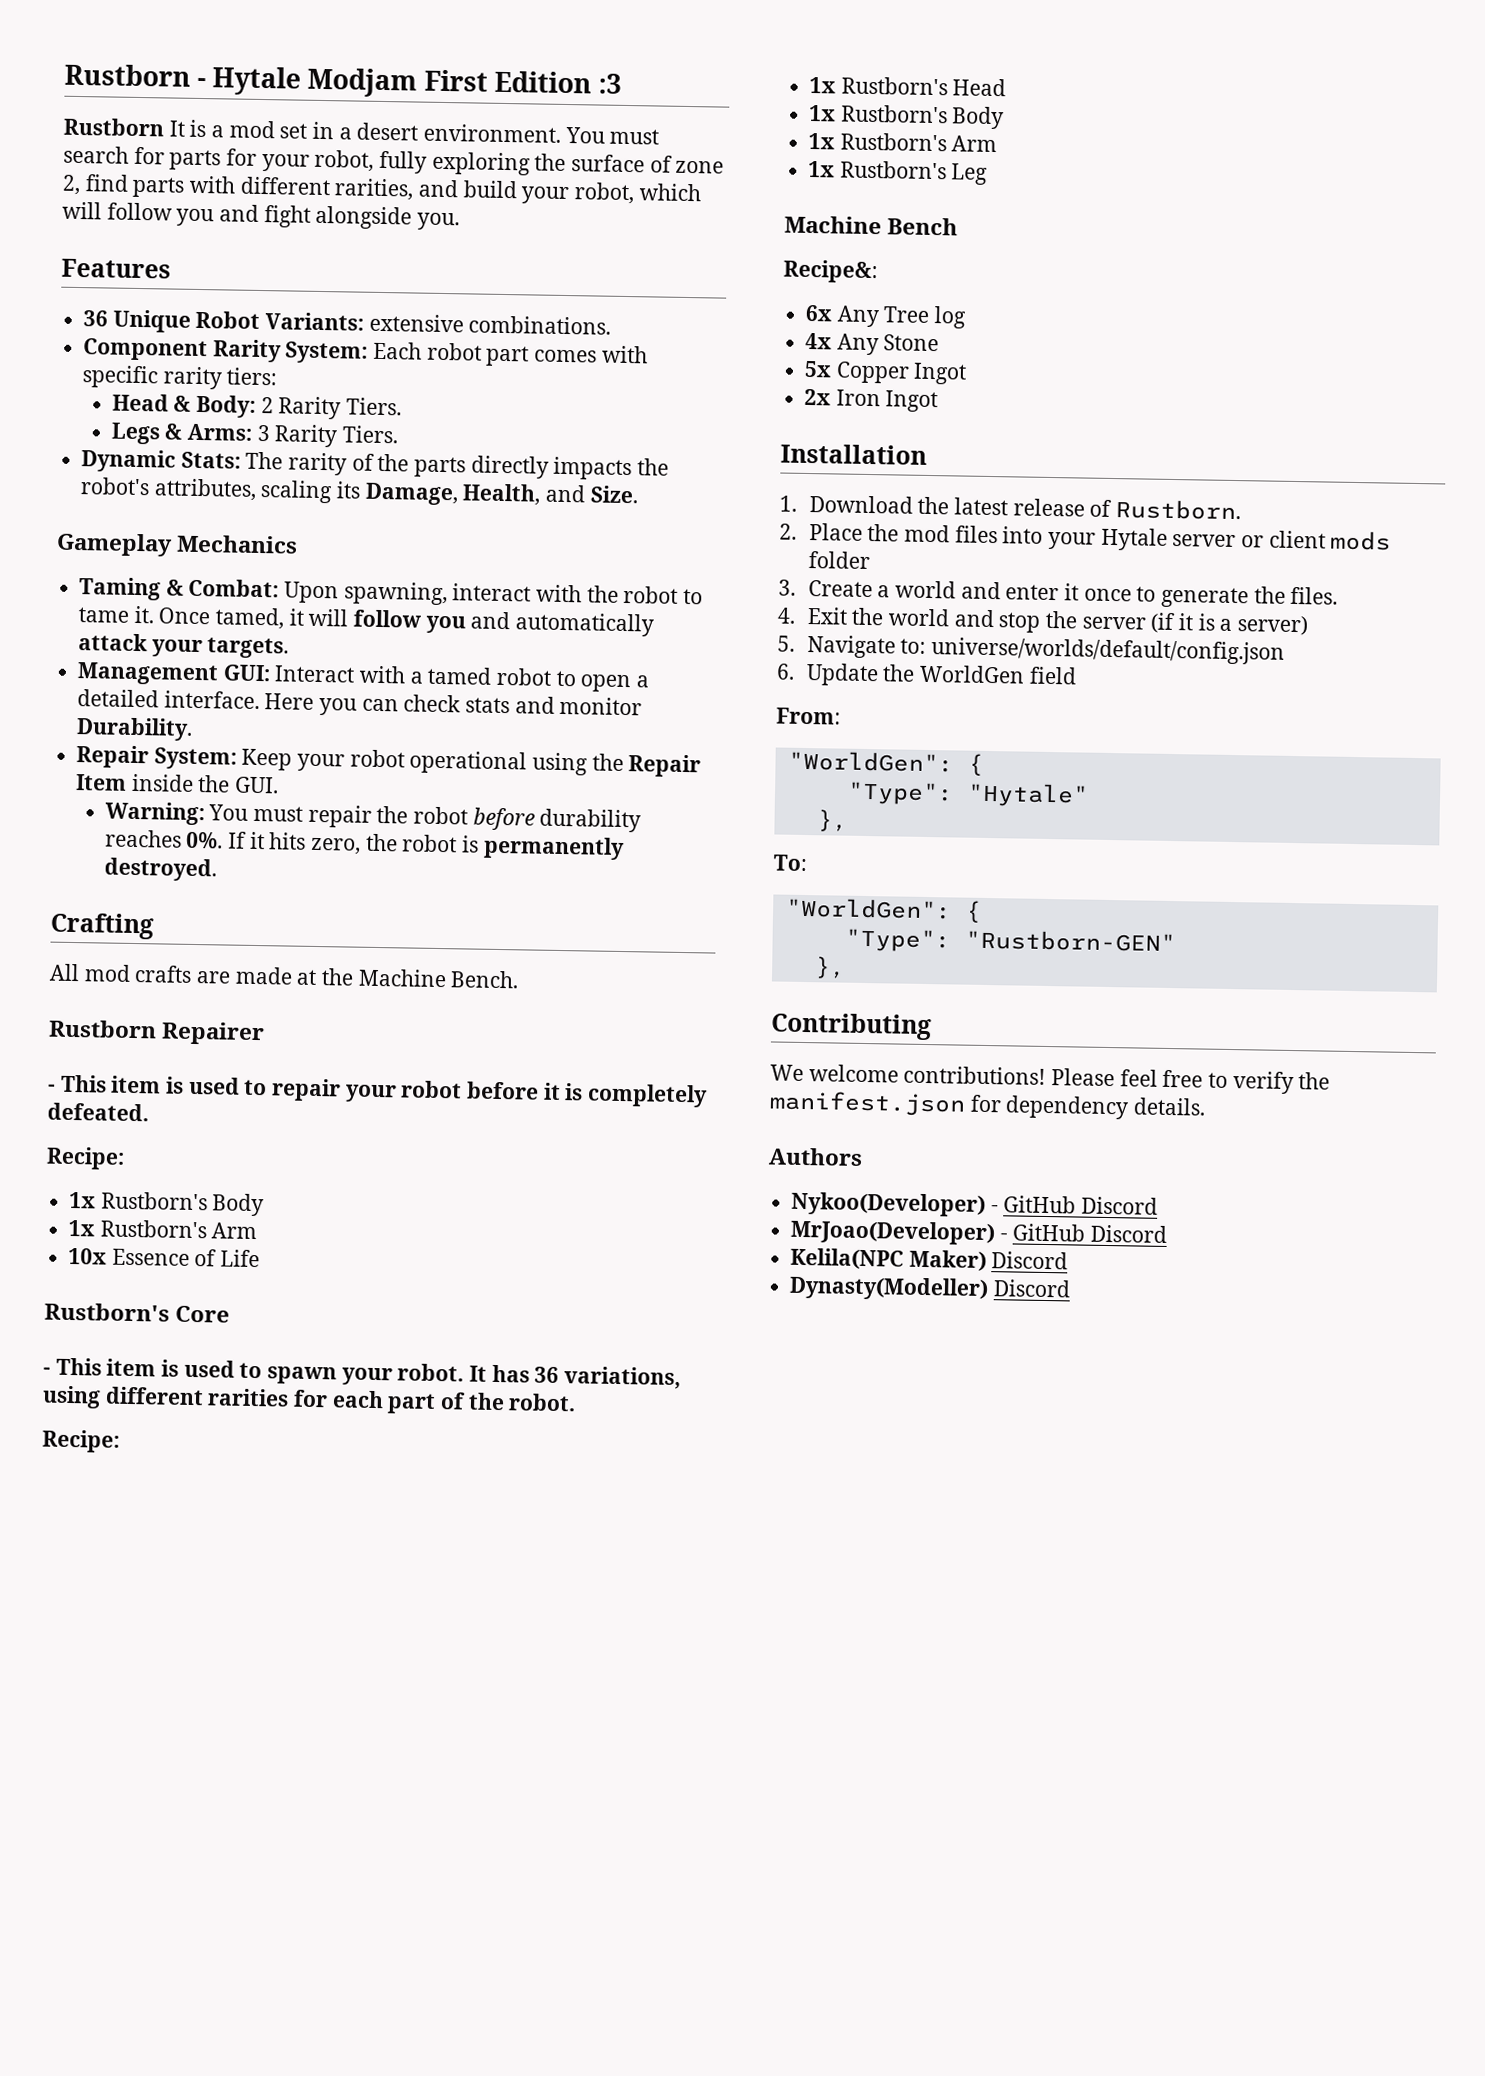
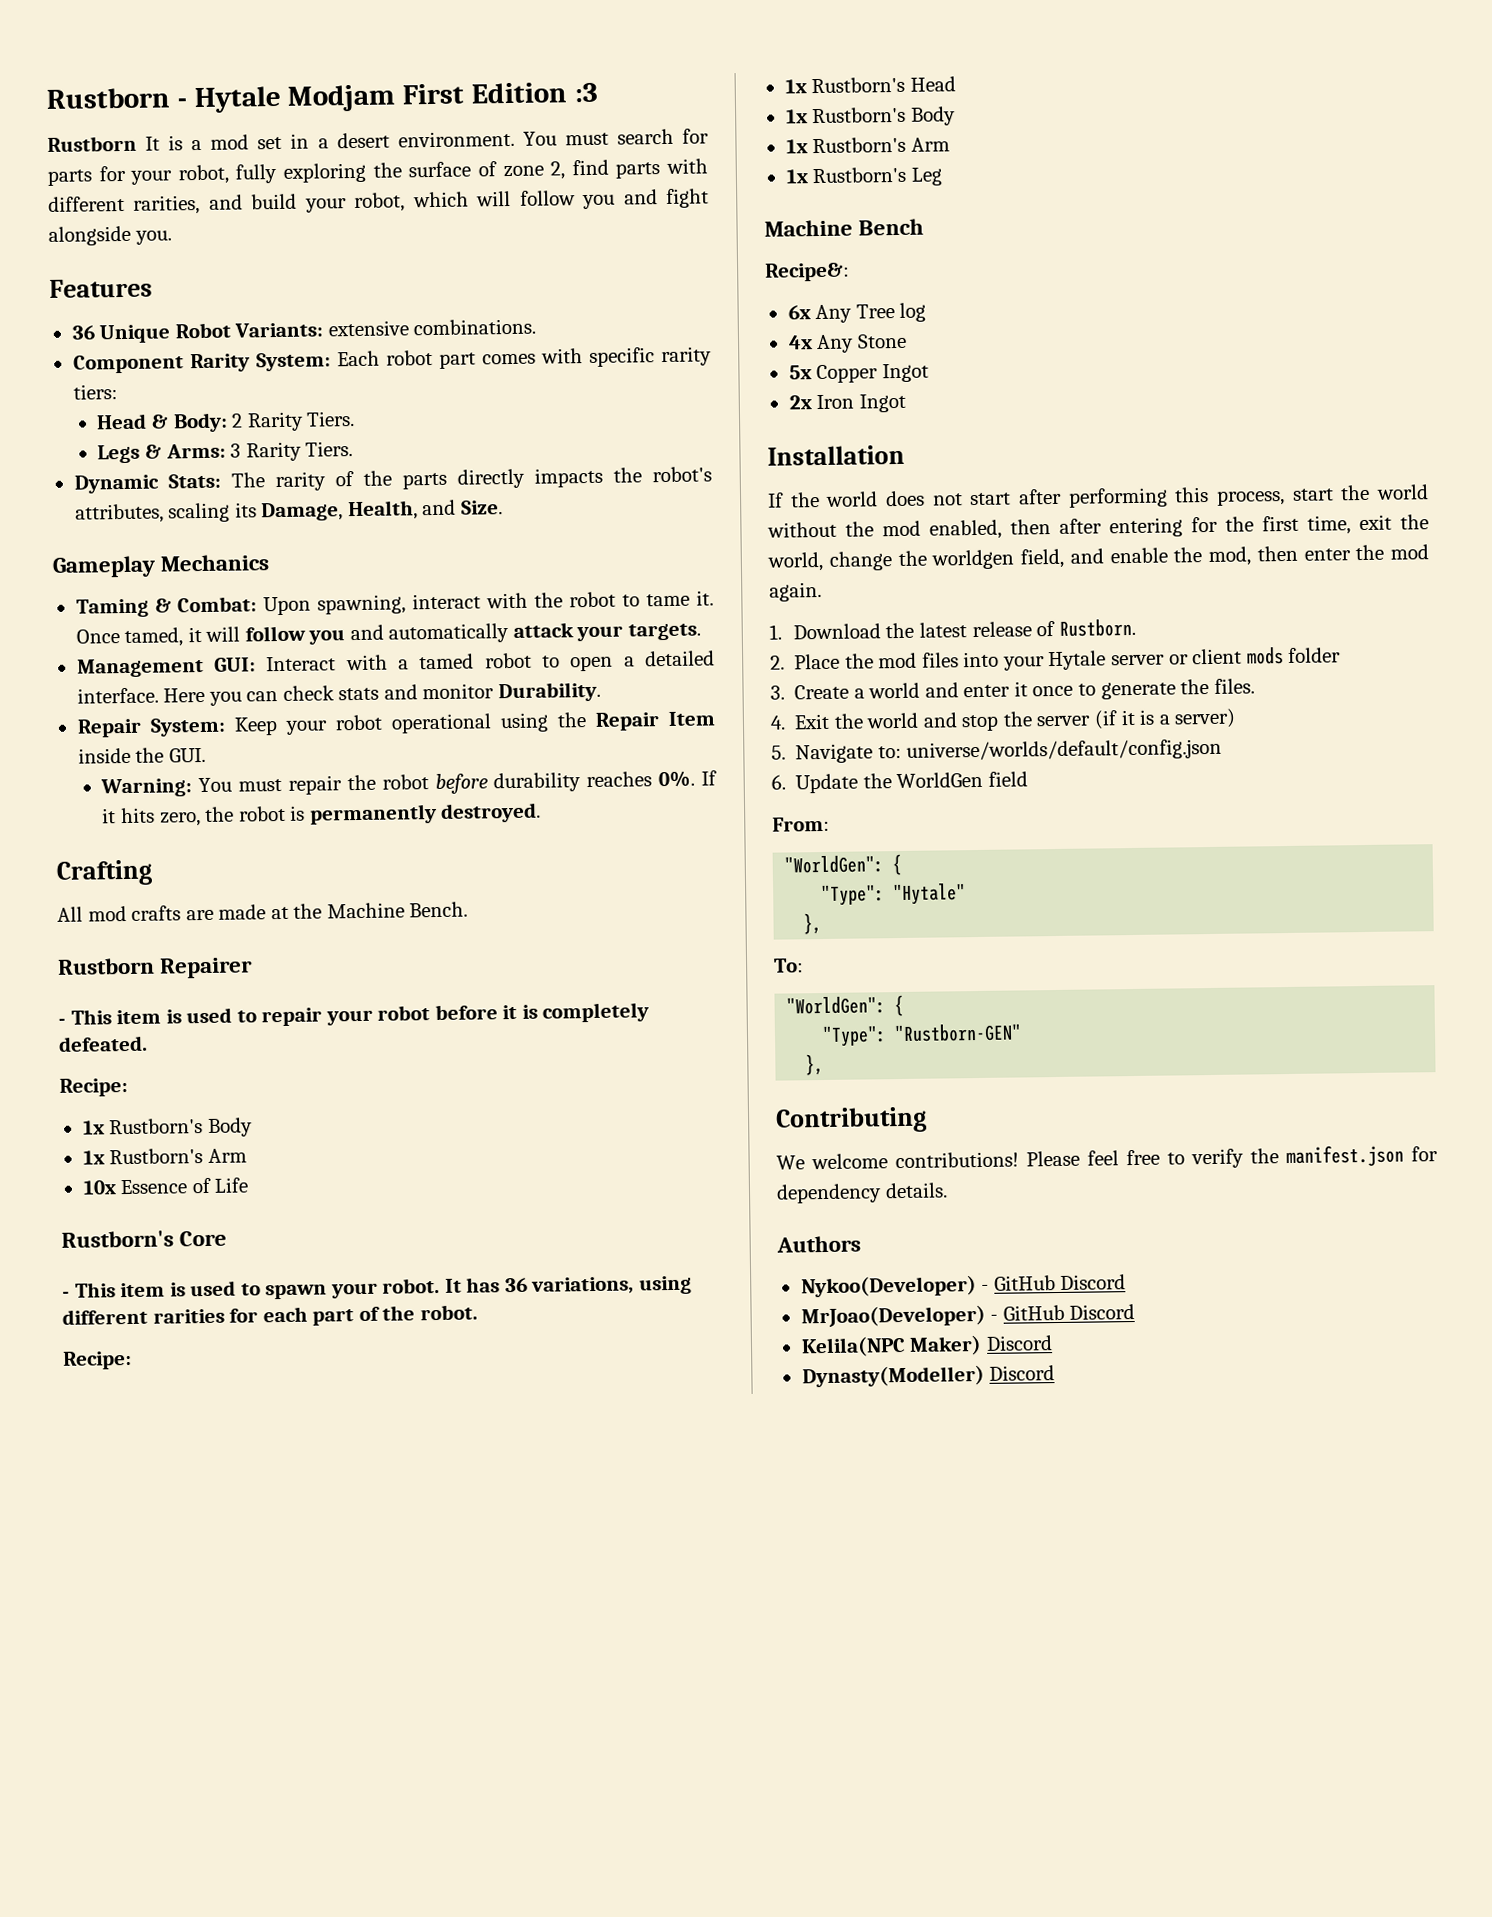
+ If the world does not start after performing this process, start the world without the mod enabled, then after entering for the first time, exit the world, change the worldgen field, and enable the mod, then enter the mod again.

